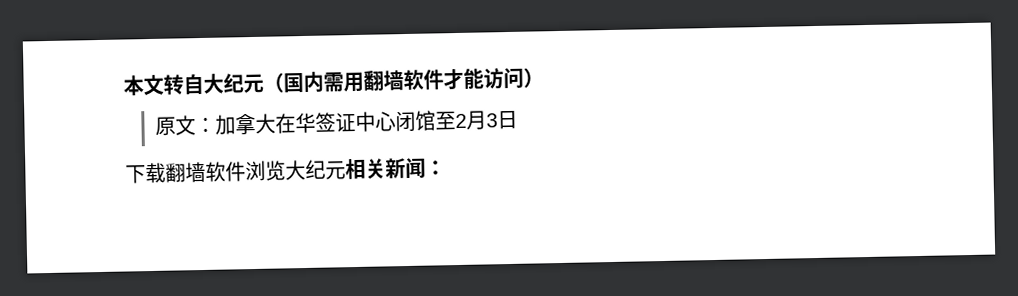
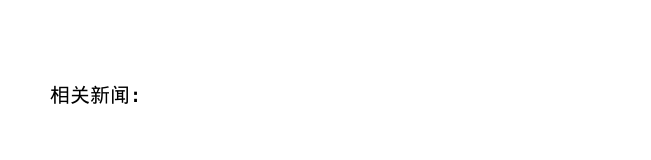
- 本文转自大纪元（国内需用翻墙软件才能访问）
- 原文：加拿大在华签证中心闭馆至2月3日
- 下载翻墙软件浏览大纪元相关新闻：
+ 相关新闻：

